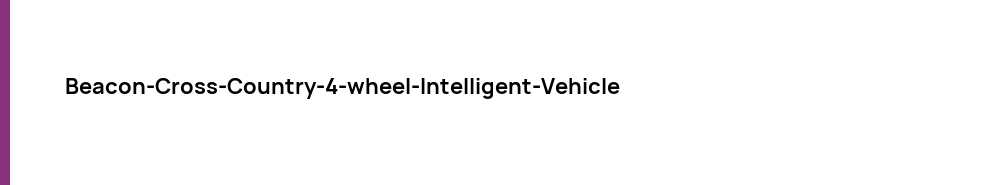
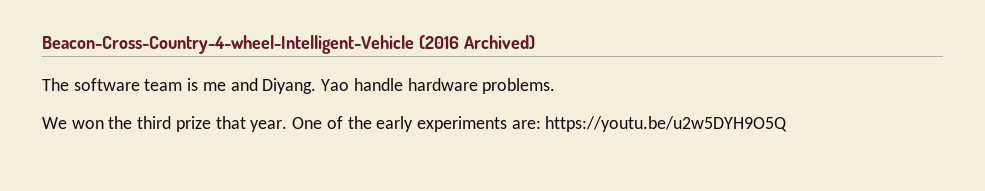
- Beacon-Cross-Country-4-wheel-Intelligent-Vehicle
+ Beacon-Cross-Country-4-wheel-Intelligent-Vehicle (2016 Archived)
+ The software team is me and Diyang. Yao handle hardware problems.
+ We won the third prize that year. One of the early experiments are: https://youtu.be/u2w5DYH9O5Q

